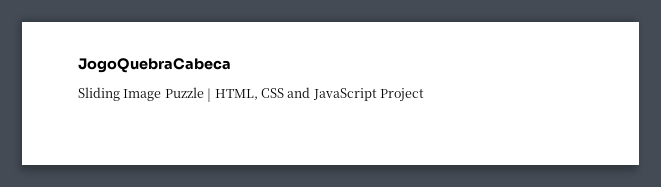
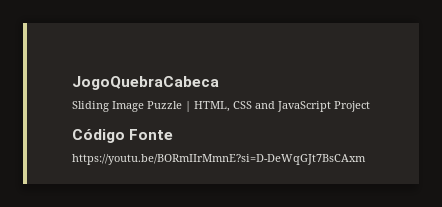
+ Código Fonte
+ https://youtu.be/BORmIIrMmnE?si=D-DeWqGJt7BsCAxm

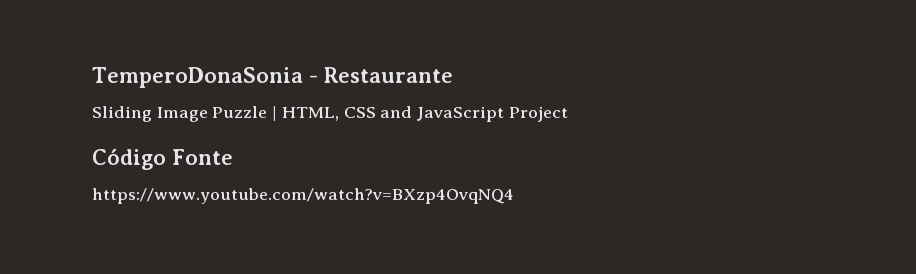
- JogoQuebraCabeca
+ TemperoDonaSonia - Restaurante
- https://youtu.be/BORmIIrMmnE?si=D-DeWqGJt7BsCAxm
+ https://www.youtube.com/watch?v=BXzp4OvqNQ4

